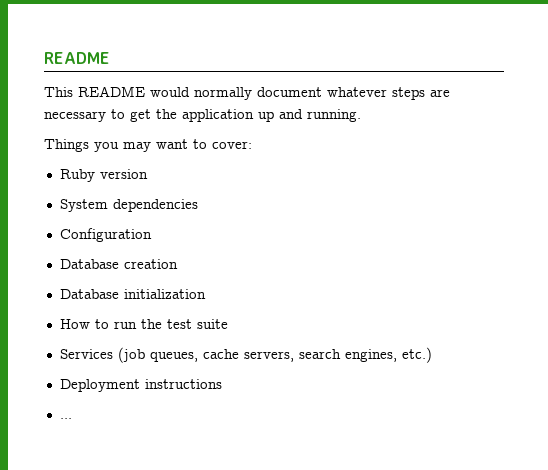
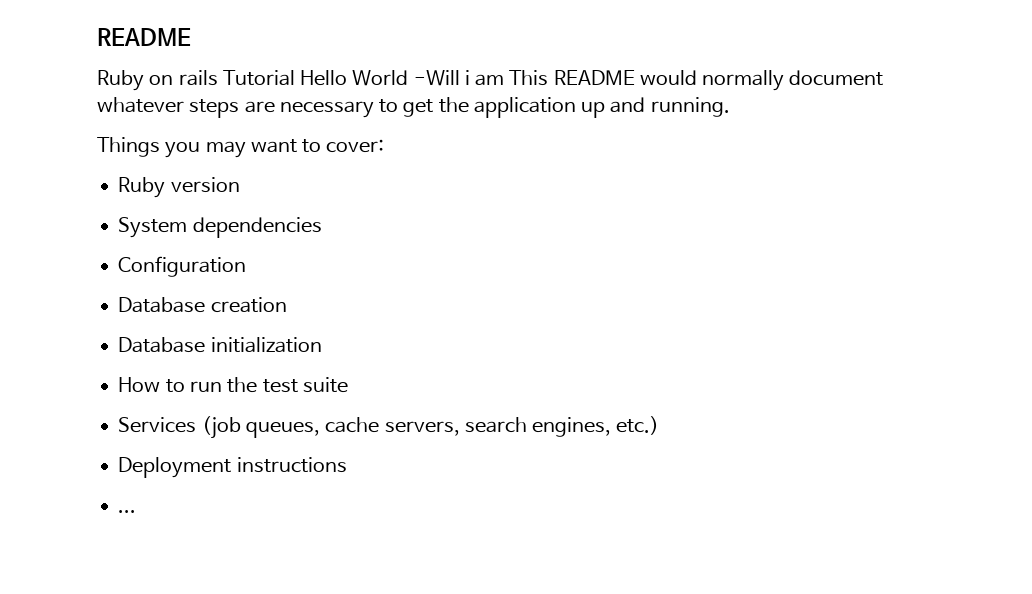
- This README would normally document whatever steps are necessary to get the application up and running.
+ Ruby on rails Tutorial Hello World -Will i am This README would normally document whatever steps are necessary to get the application up and running.

